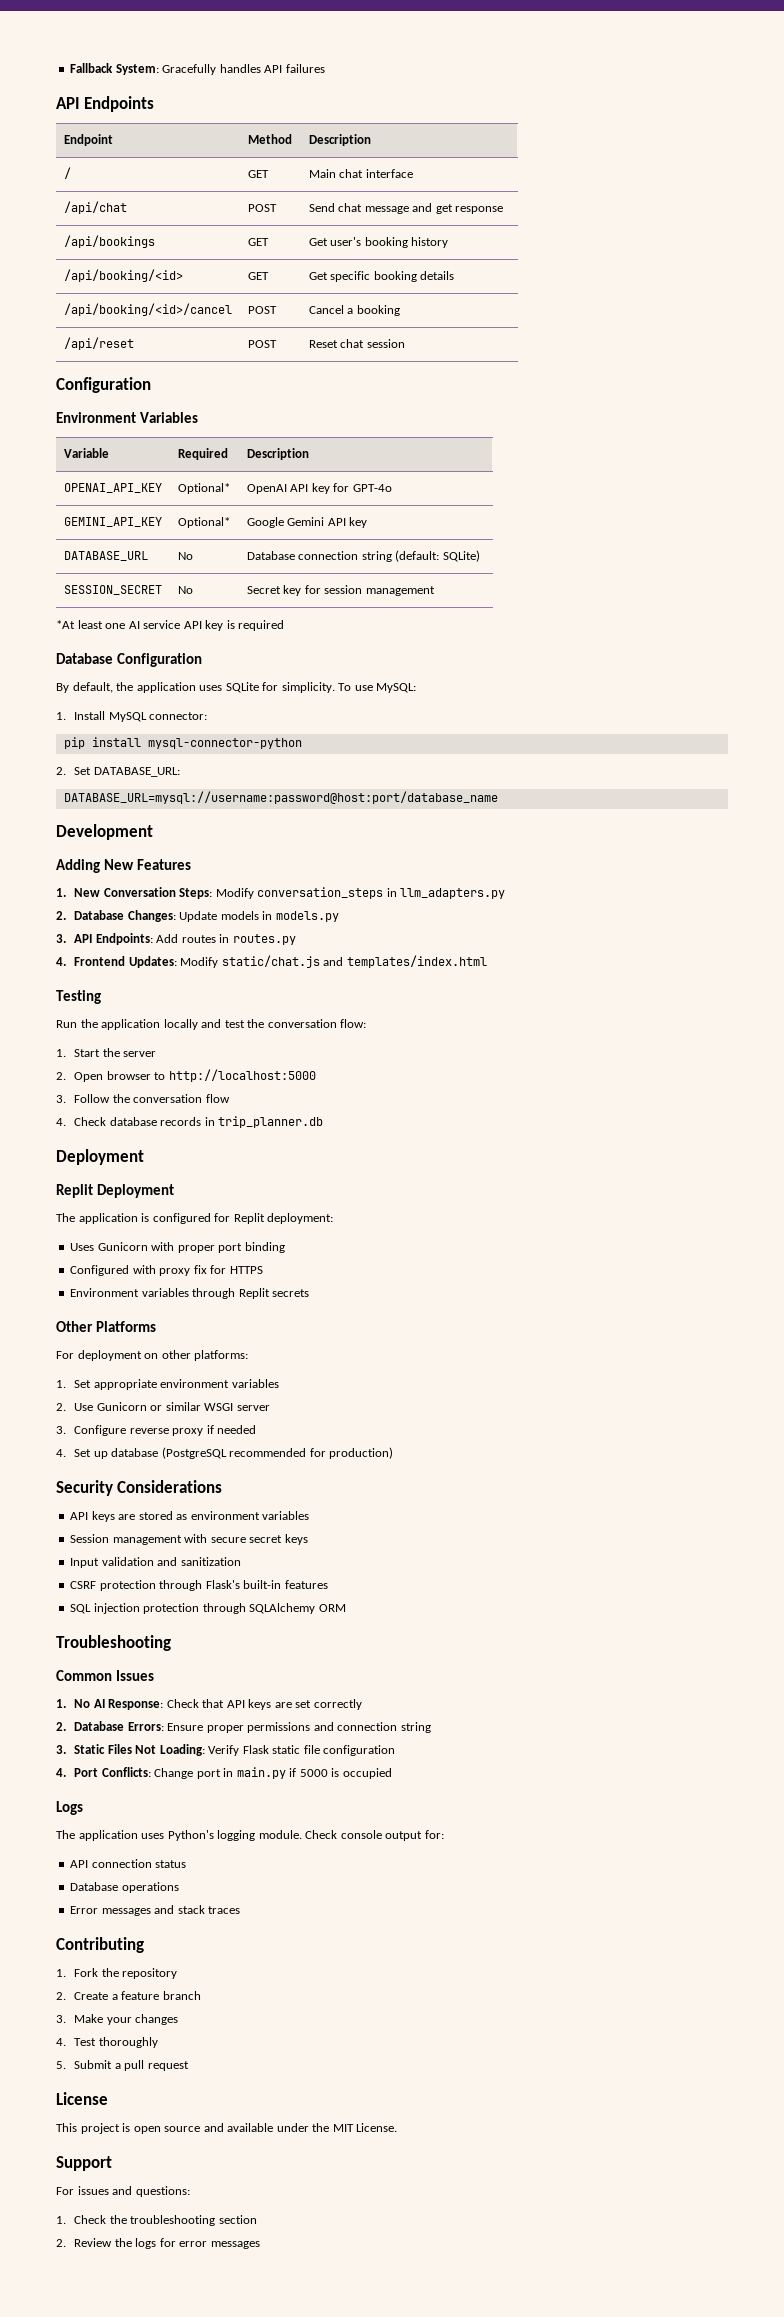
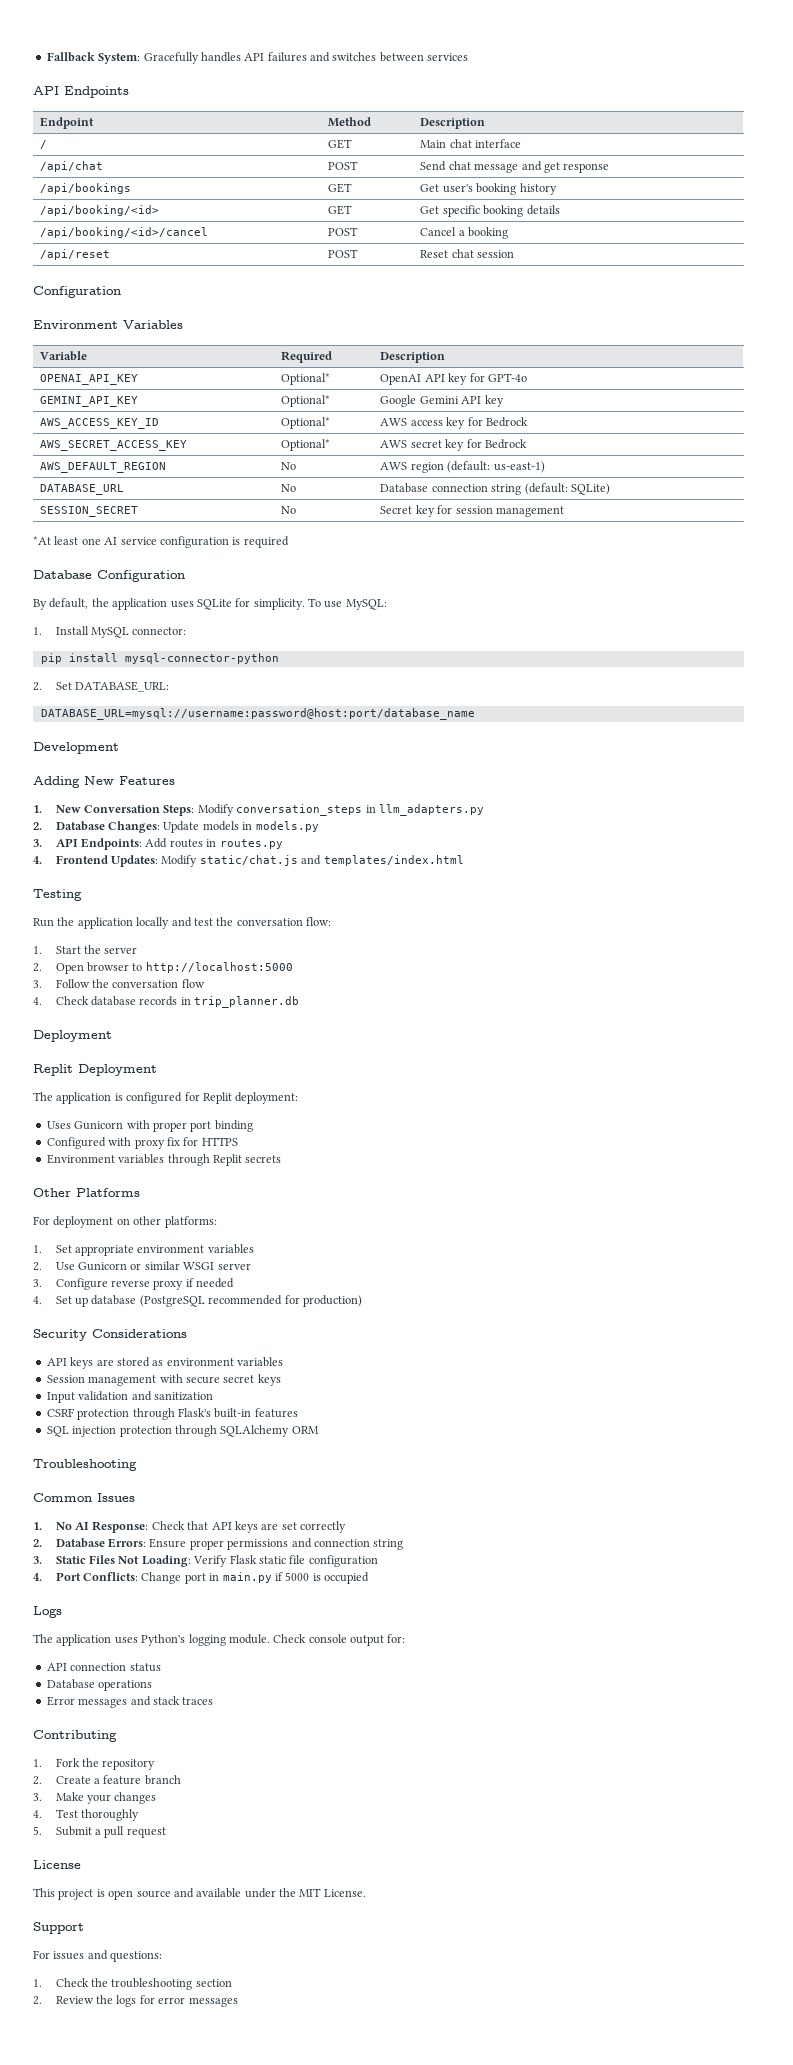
- Fallback System: Gracefully handles API failures
+ Fallback System: Gracefully handles API failures and switches between services
+ AWS_ACCESS_KEY_ID | Optional* | AWS access key for Bedrock
+ AWS_SECRET_ACCESS_KEY | Optional* | AWS secret key for Bedrock
+ AWS_DEFAULT_REGION | No | AWS region (default: us-east-1)
- *At least one AI service API key is required
+ *At least one AI service configuration is required

